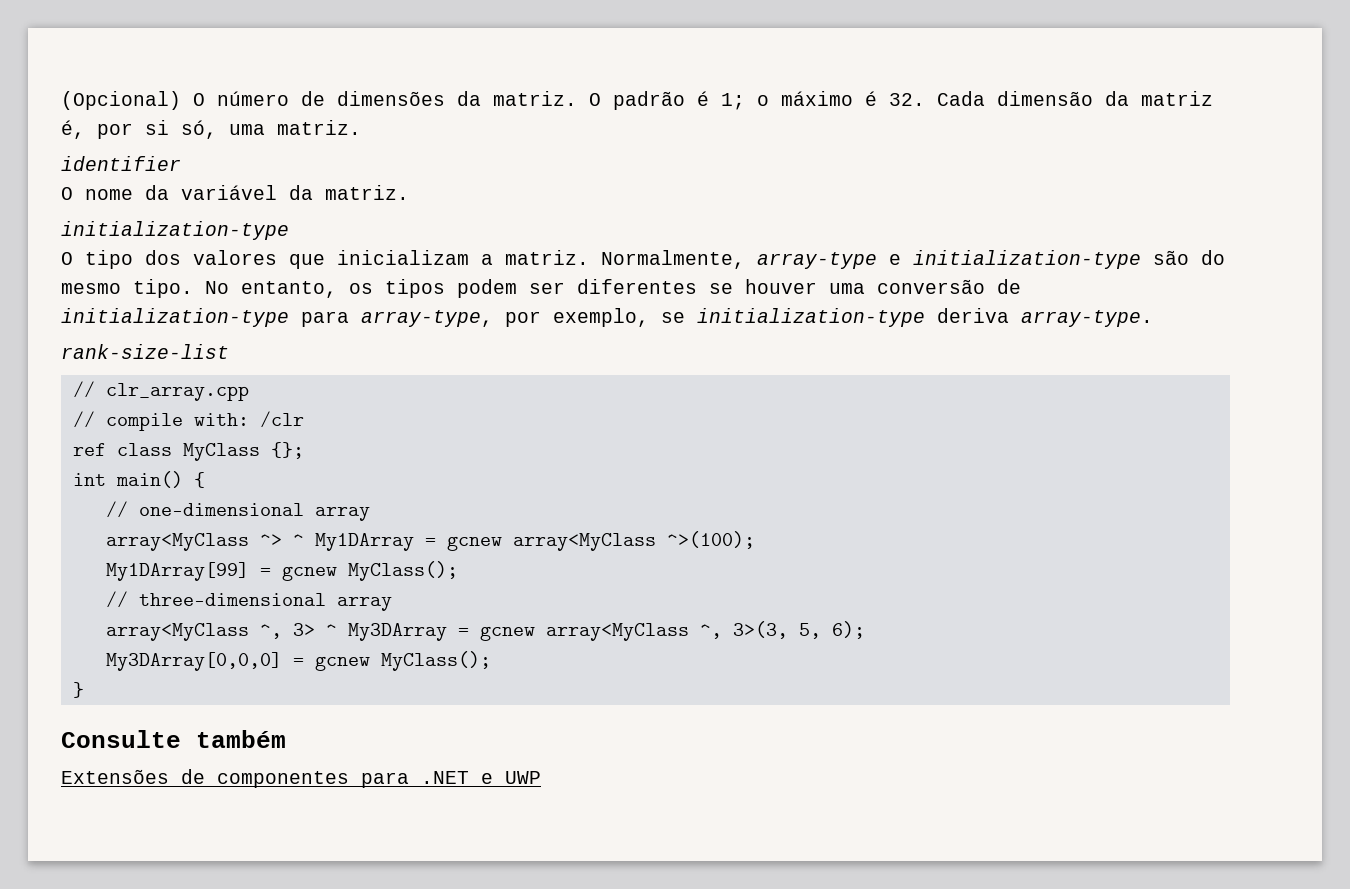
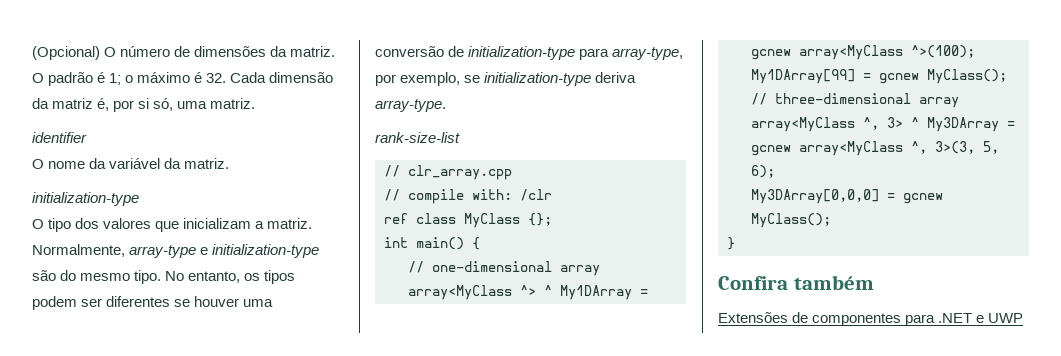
- Consulte também
+ Confira também

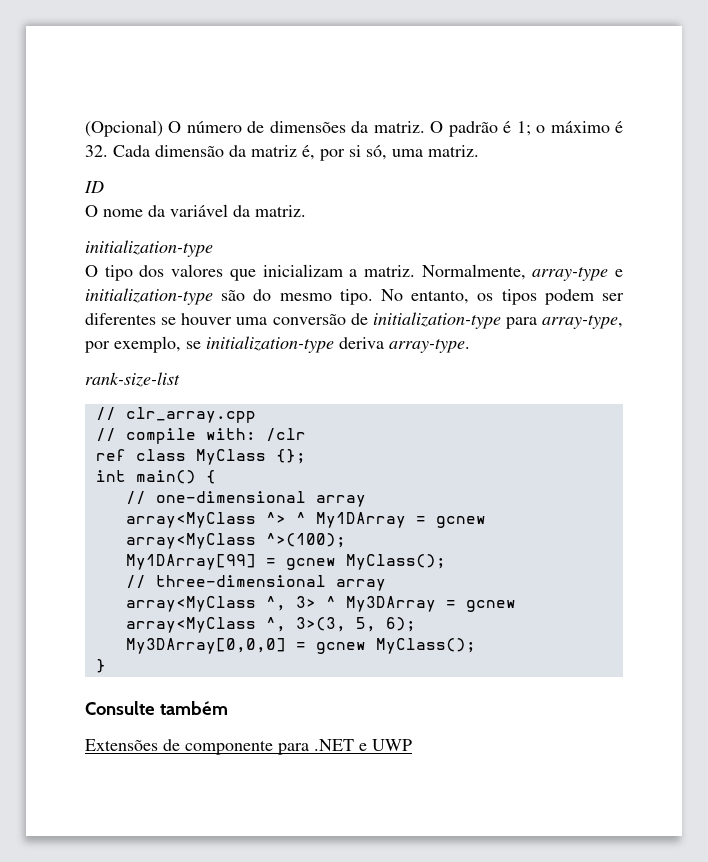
- identifier
+ ID
- Confira também
+ Consulte também
- Extensões de componentes para .NET e UWP
+ Extensões de componente para .NET e UWP

